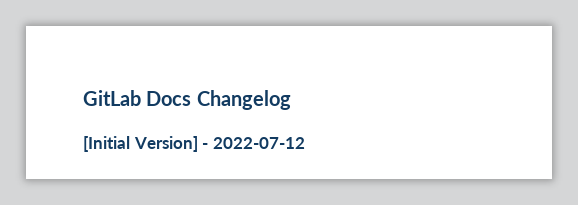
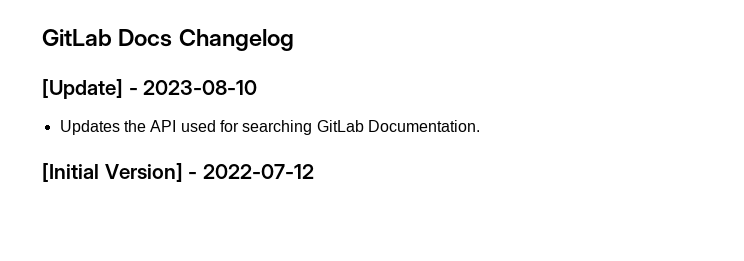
+ [Update] - 2023-08-10
+ Updates the API used for searching GitLab Documentation.

